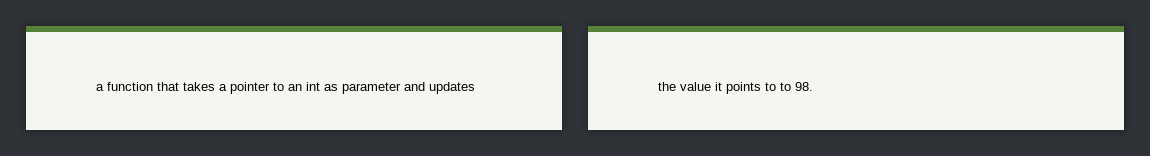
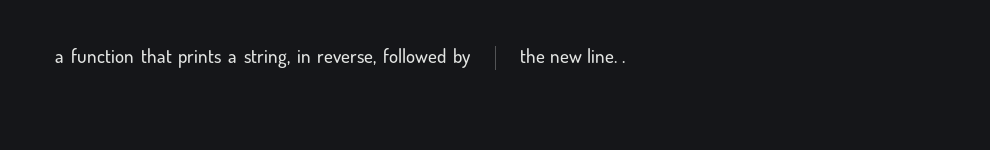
- a function that takes a pointer to an int as parameter and updates the value it points to to 98.
+ a function that prints a string, in reverse, followed by the new line. .

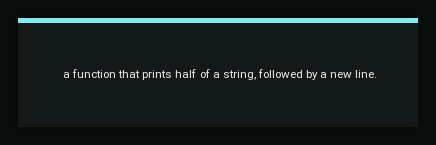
- a function that prints a string, in reverse, followed by the new line. .
+ a function that prints half of a string, followed by a new line.

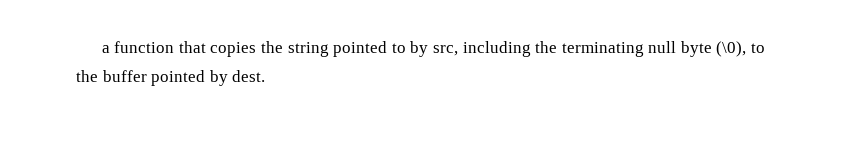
- a function that prints half of a string, followed by a new line.
+ a function that copies the string pointed to by src, including the terminating null byte (\0), to the buffer pointed by dest.

